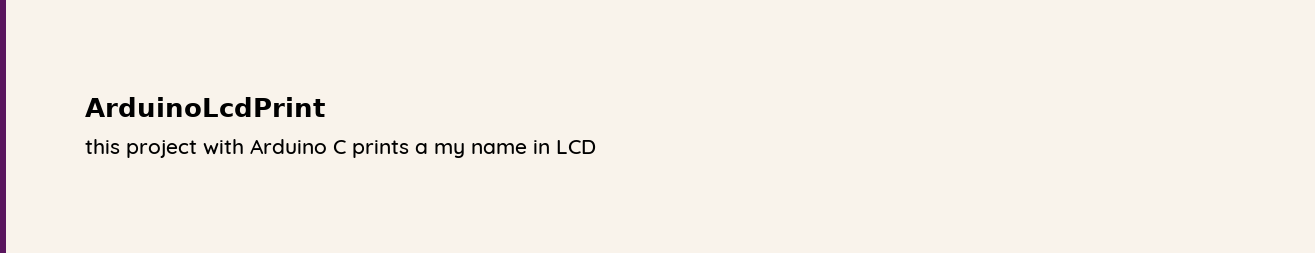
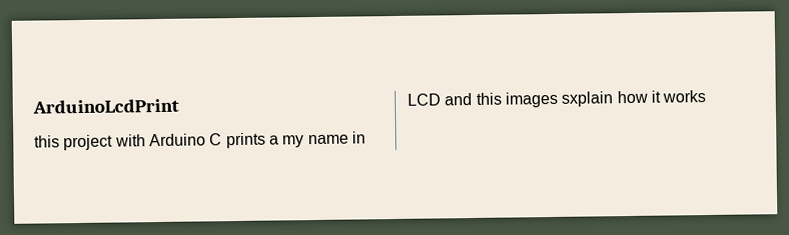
- this project with Arduino C prints a my name in LCD
+ this project with Arduino C prints a my name in LCD and this images sxplain how it works

